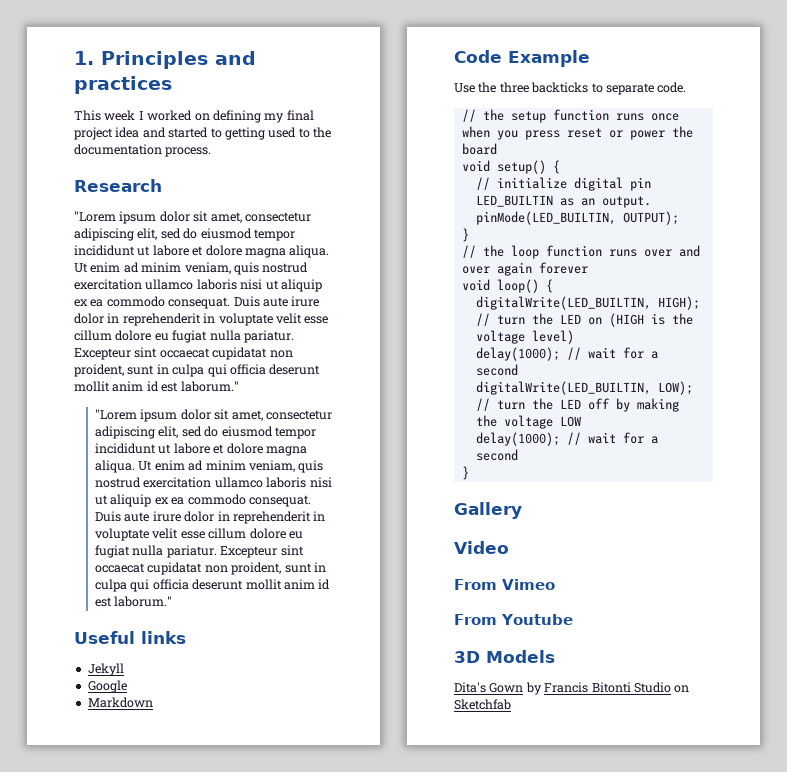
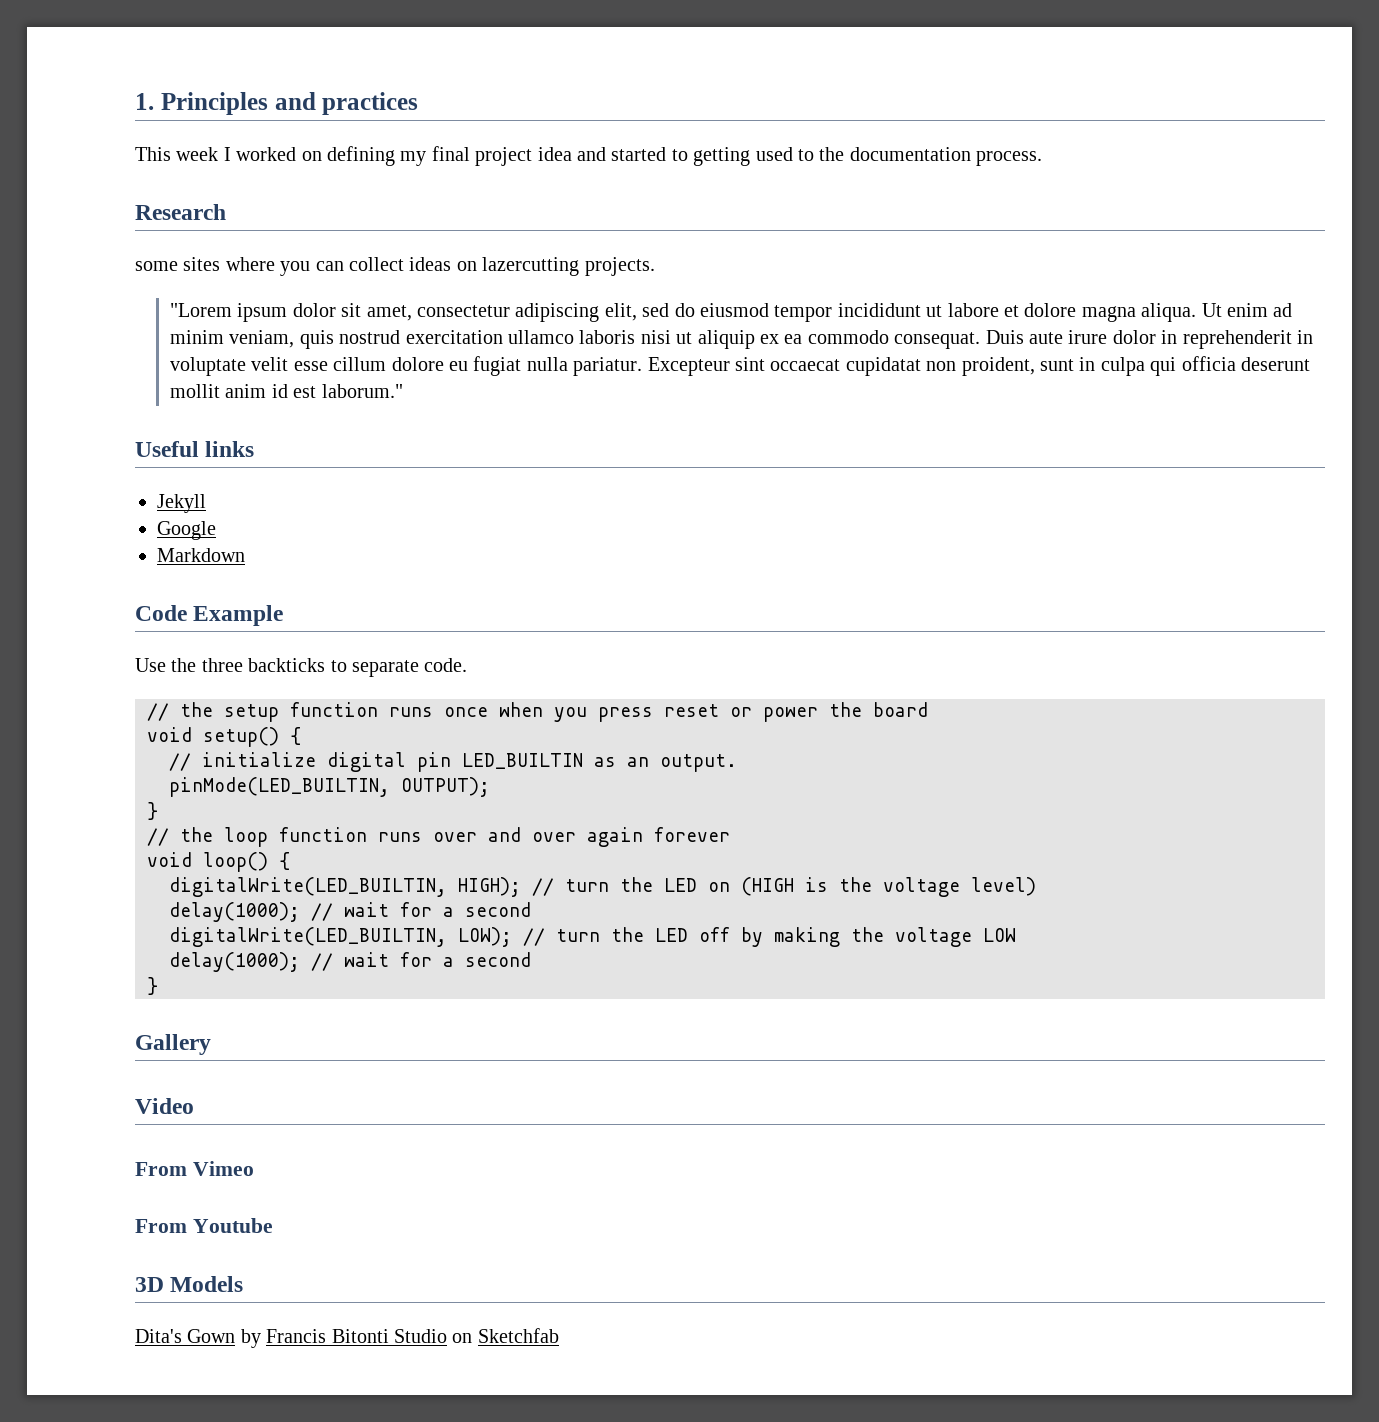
  Research
- "Lorem ipsum dolor sit amet, consectetur adipiscing elit, sed do eiusmod tempor incididunt ut labore et dolore magna aliqua. Ut enim ad minim veniam, quis nostrud exercitation ullamco laboris nisi ut aliquip ex ea commodo consequat. Duis aute irure dolor in reprehenderit in voluptate velit esse cillum dolore eu fugiat nulla pariatur. Excepteur sint occaecat cupidatat non proident, sunt in culpa qui officia deserunt mollit anim id est laborum."
+ some sites where you can collect ideas on lazercutting projects.

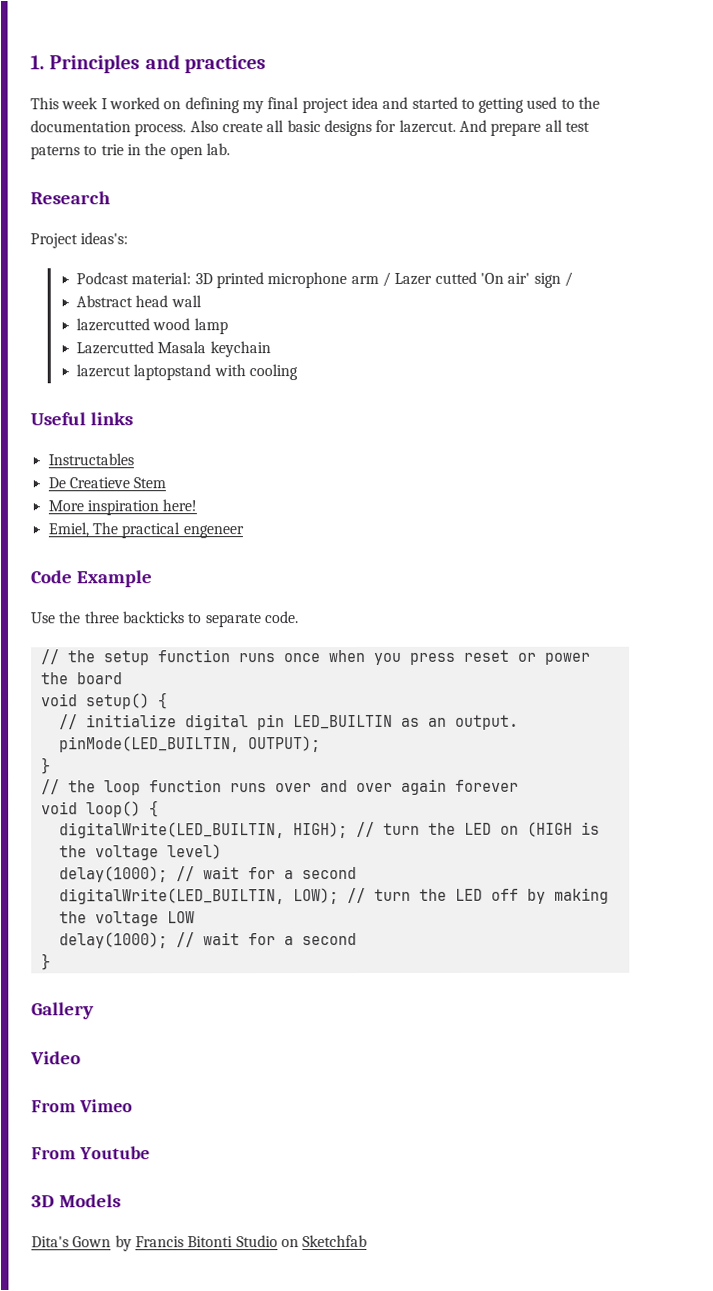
- This week I worked on defining my final project idea and started to getting used to the documentation process.
+ This week I worked on defining my final project idea and started to getting used to the documentation process. Also create all basic designs for lazercut. And prepare all test paterns to trie in the open lab.
  Research
- some sites where you can collect ideas on lazercutting projects.
- "Lorem ipsum dolor sit amet, consectetur adipiscing elit, sed do eiusmod tempor incididunt ut labore et dolore magna aliqua. Ut enim ad minim veniam, quis nostrud exercitation ullamco laboris nisi ut aliquip ex ea commodo consequat. Duis aute irure dolor in reprehenderit in voluptate velit esse cillum dolore eu fugiat nulla pariatur. Excepteur sint occaecat cupidatat non proident, sunt in culpa qui officia deserunt mollit anim id est laborum."
+ Project ideas's:
+ Podcast material: 3D printed microphone arm / Lazer cutted 'On air' sign /
+ Abstract head wall
+ lazercutted wood lamp
+ Lazercutted Masala keychain
+ lazercut laptopstand with cooling
  Useful links
- Jekyll
- Google
- Markdown
+ Instructables
+ De Creatieve Stem
+ More inspiration here!
+ Emiel, The practical engeneer

